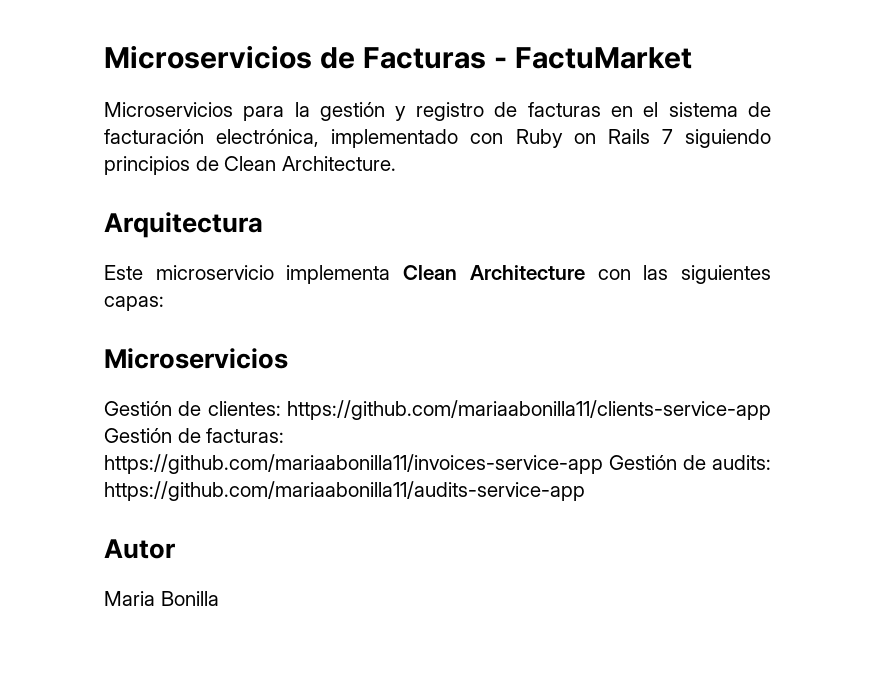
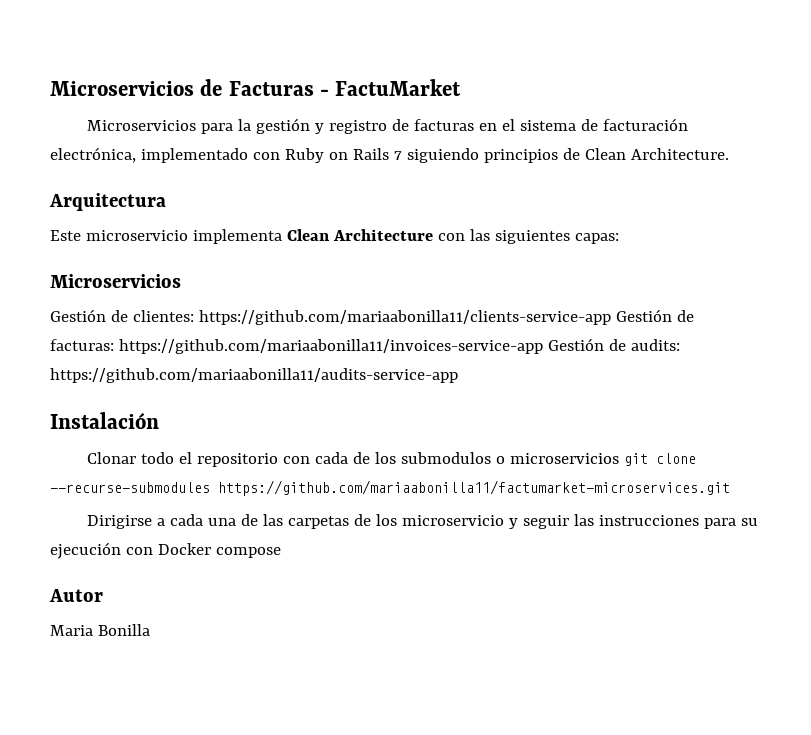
+ Instalación
+ Clonar todo el repositorio con cada de los submodulos o microservicios git clone --recurse-submodules https://github.com/mariaabonilla11/factumarket-microservices.git
+ Dirigirse a cada una de las carpetas de los microservicio y seguir las instrucciones para su ejecución con Docker compose

